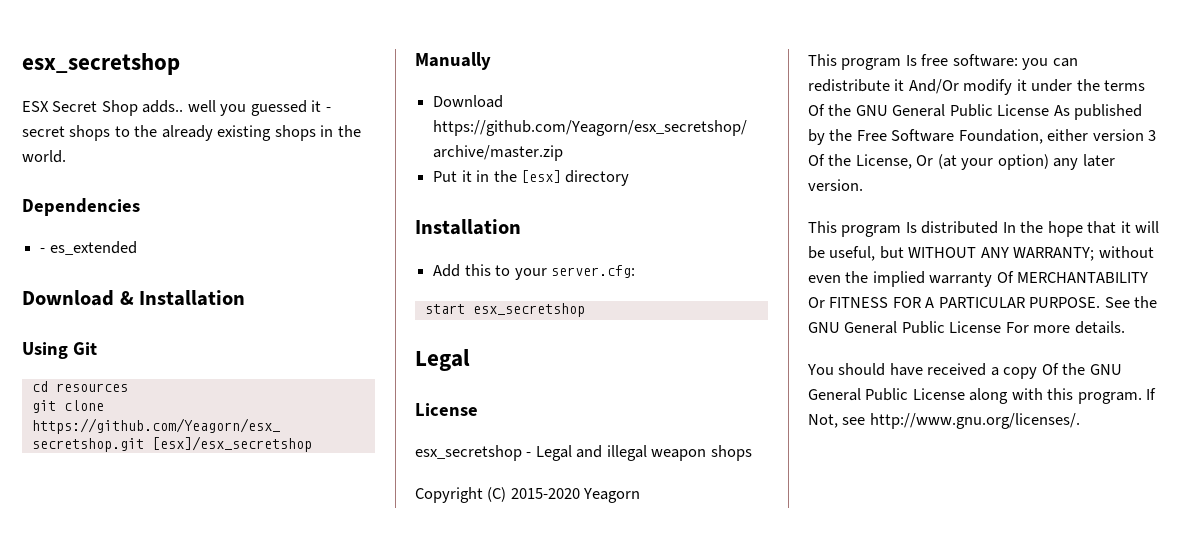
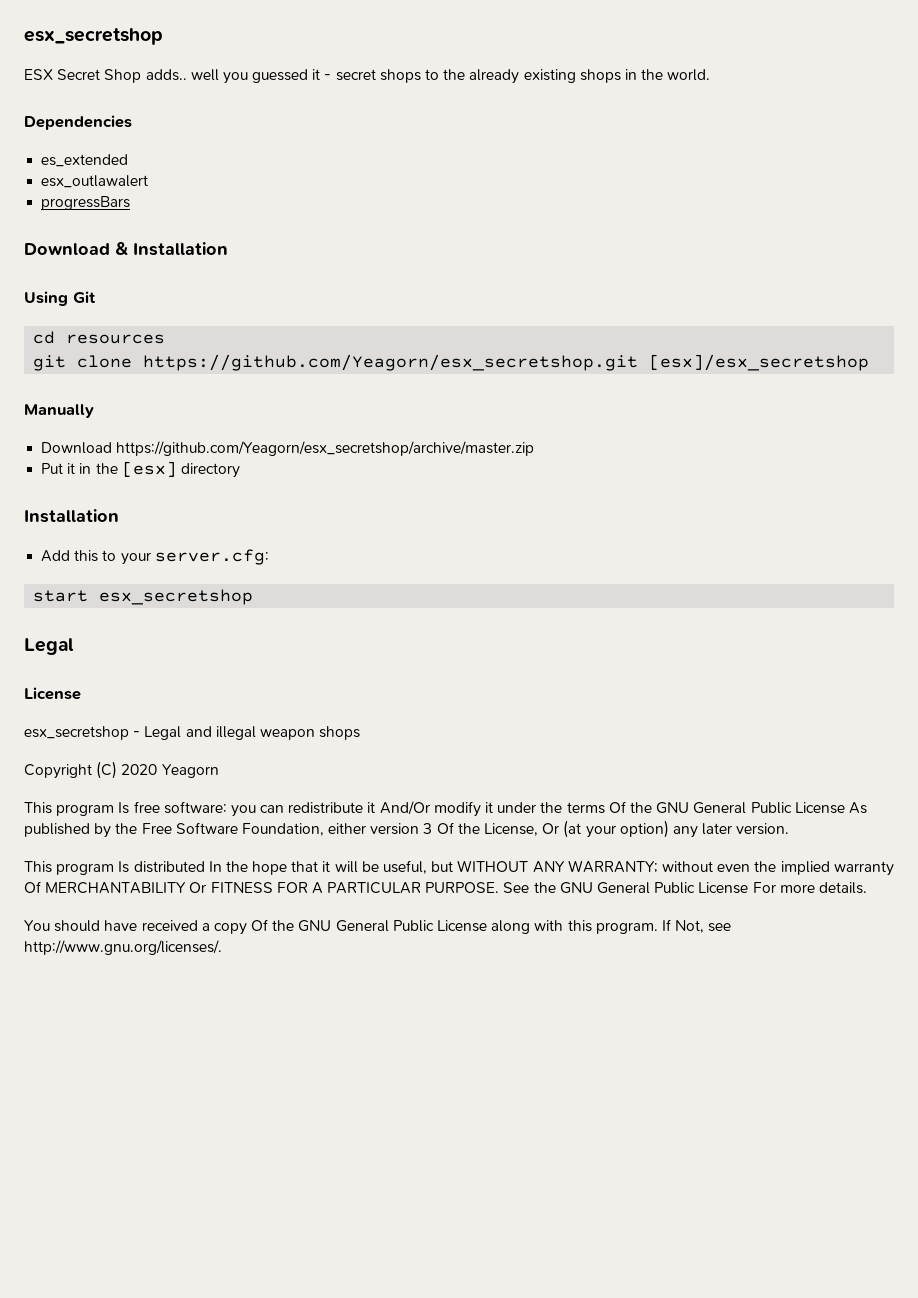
- - es_extended
+ es_extended
+ esx_outlawalert
+ progressBars
- Copyright (C) 2015-2020 Yeagorn
+ Copyright (C) 2020 Yeagorn

